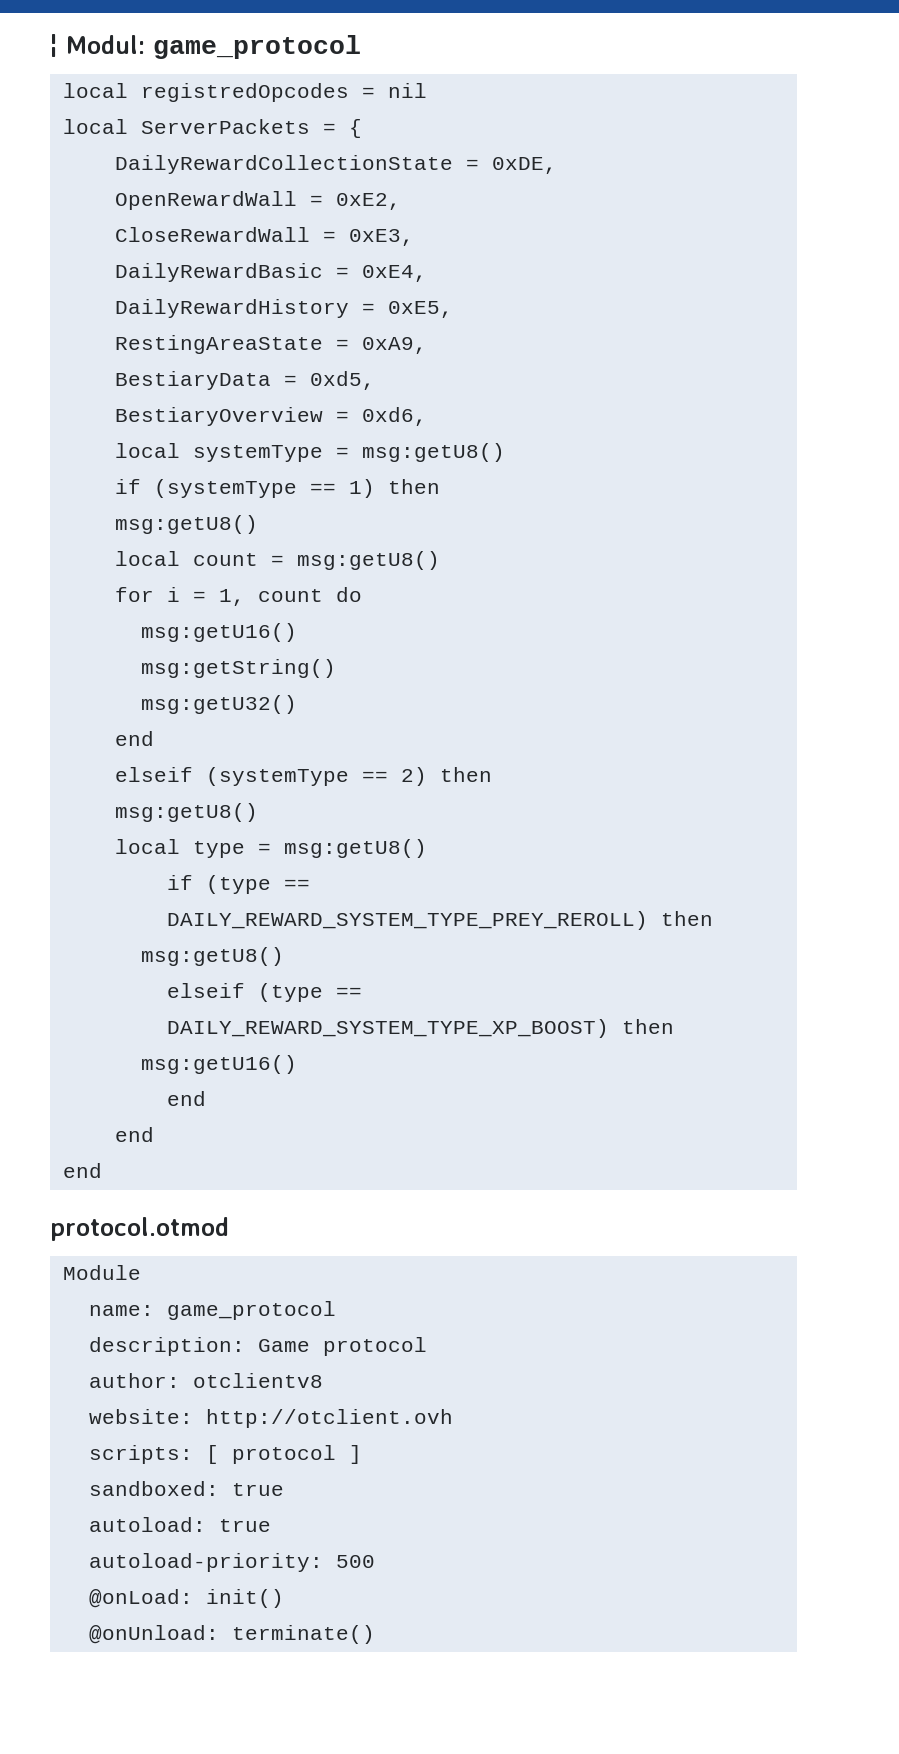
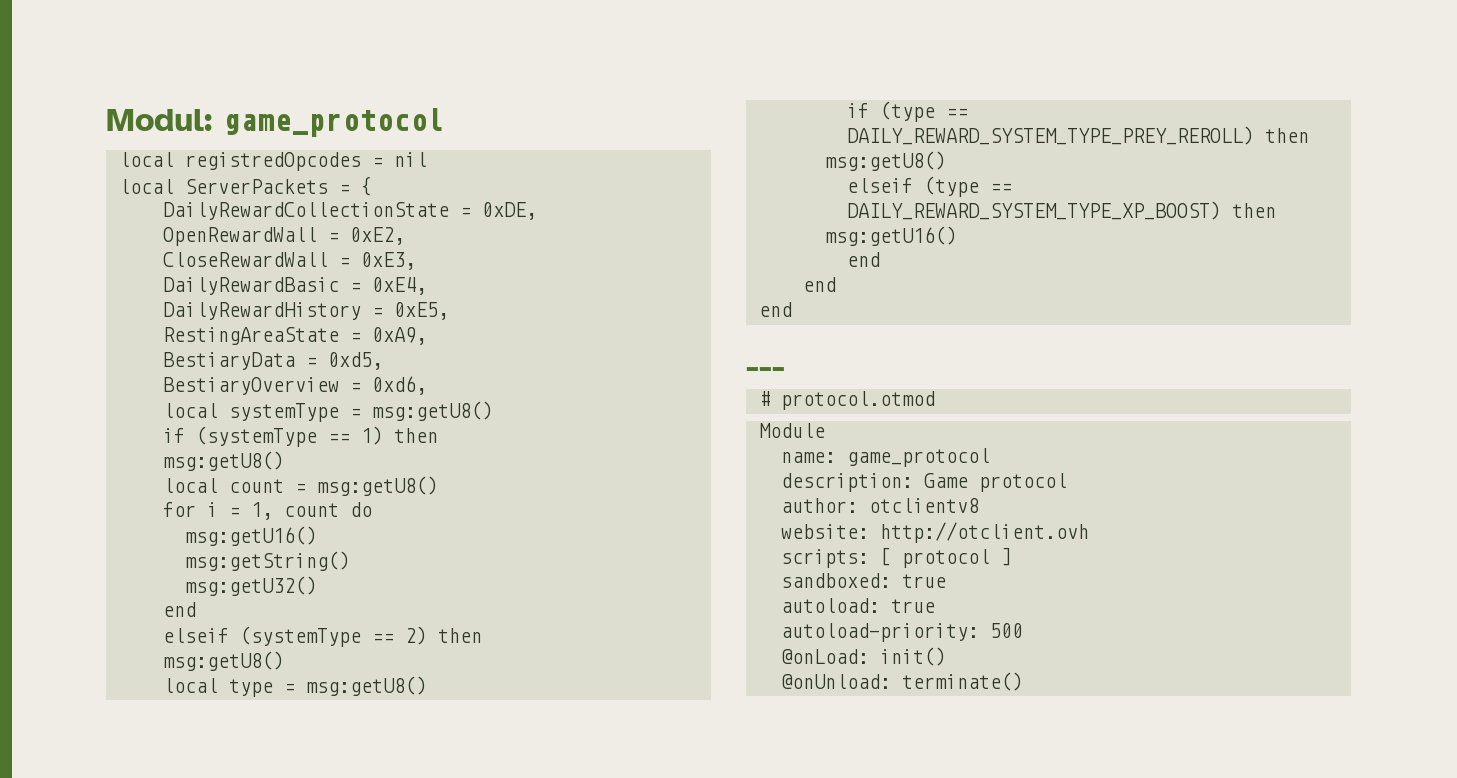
- ¦ Modul: game_protocol
+ Modul: game_protocol
- protocol.otmod
+ ---
+ # protocol.otmod

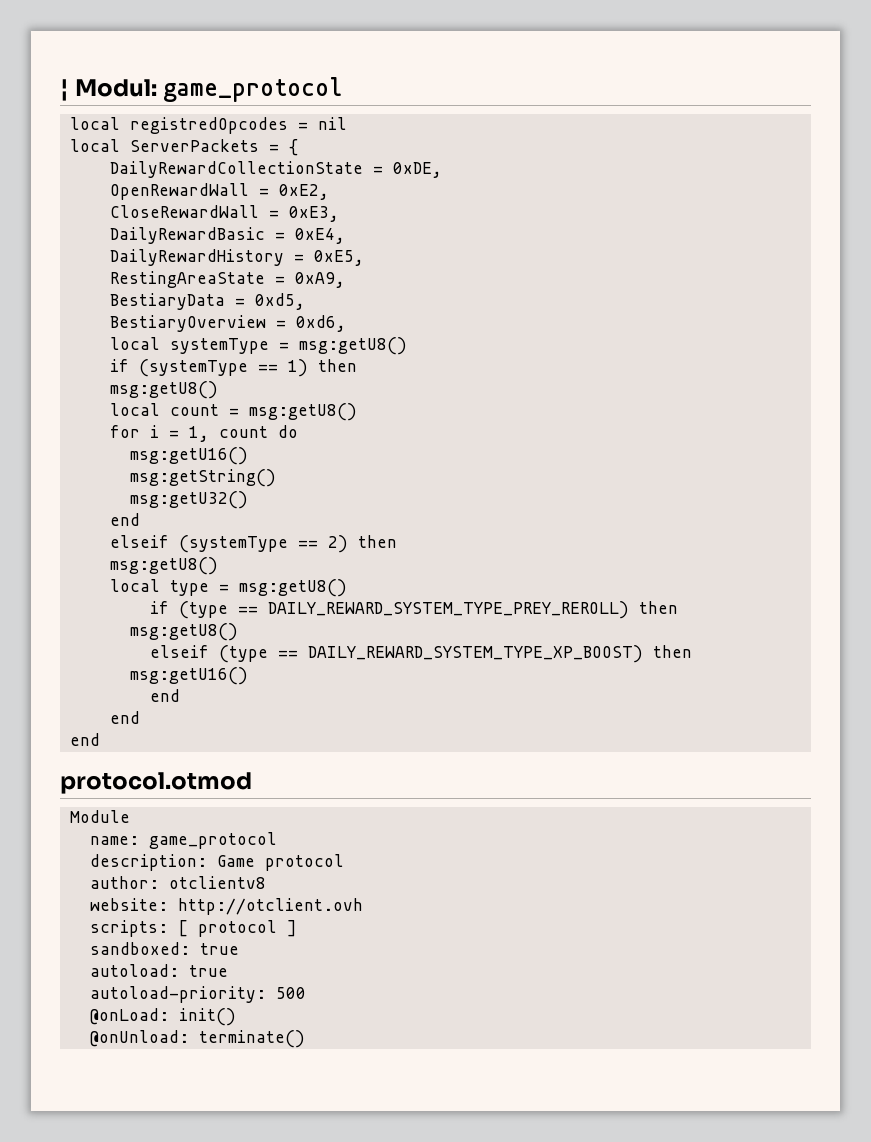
- Modul: game_protocol
+ ¦ Modul: game_protocol
- ---
- # protocol.otmod
+ protocol.otmod

